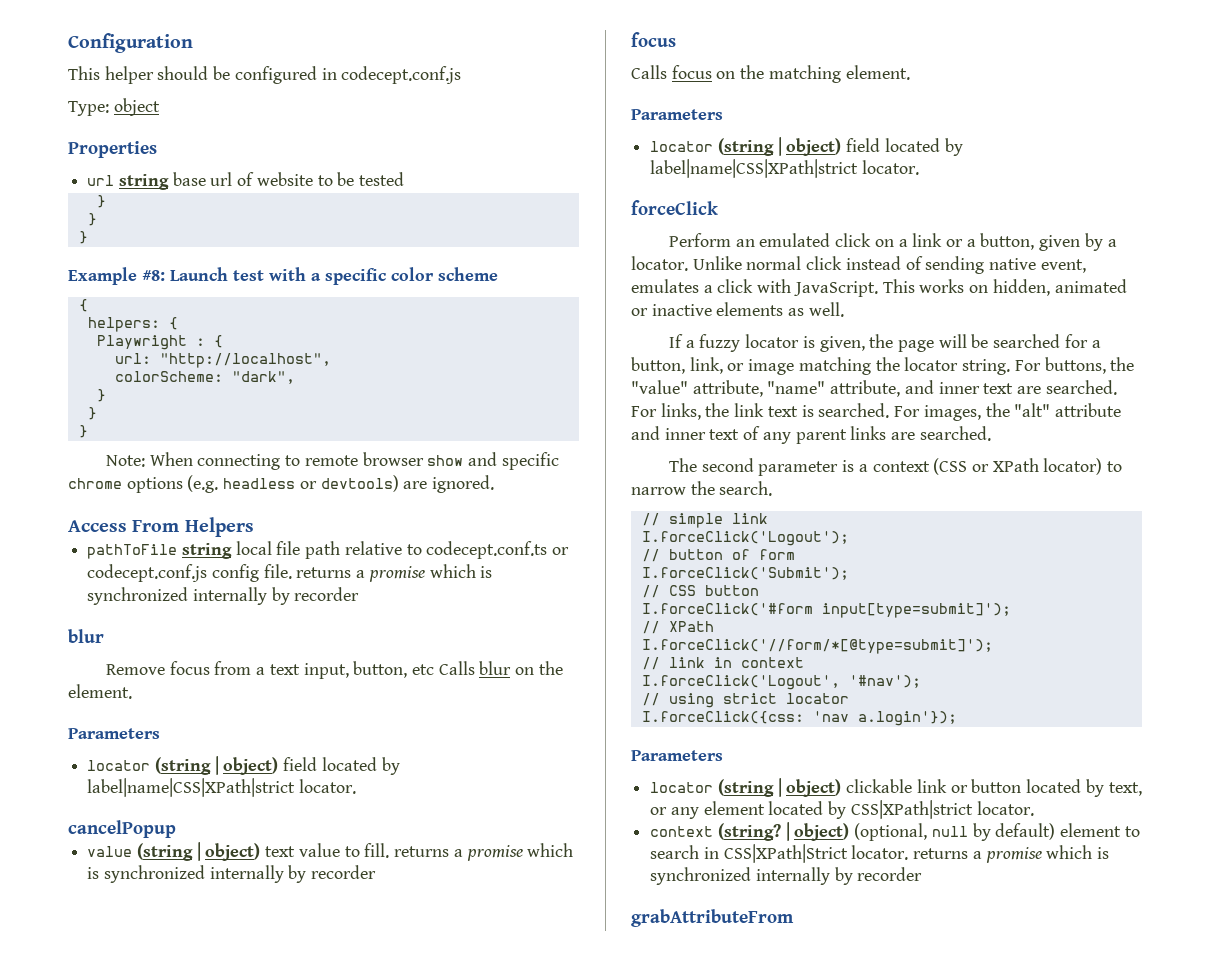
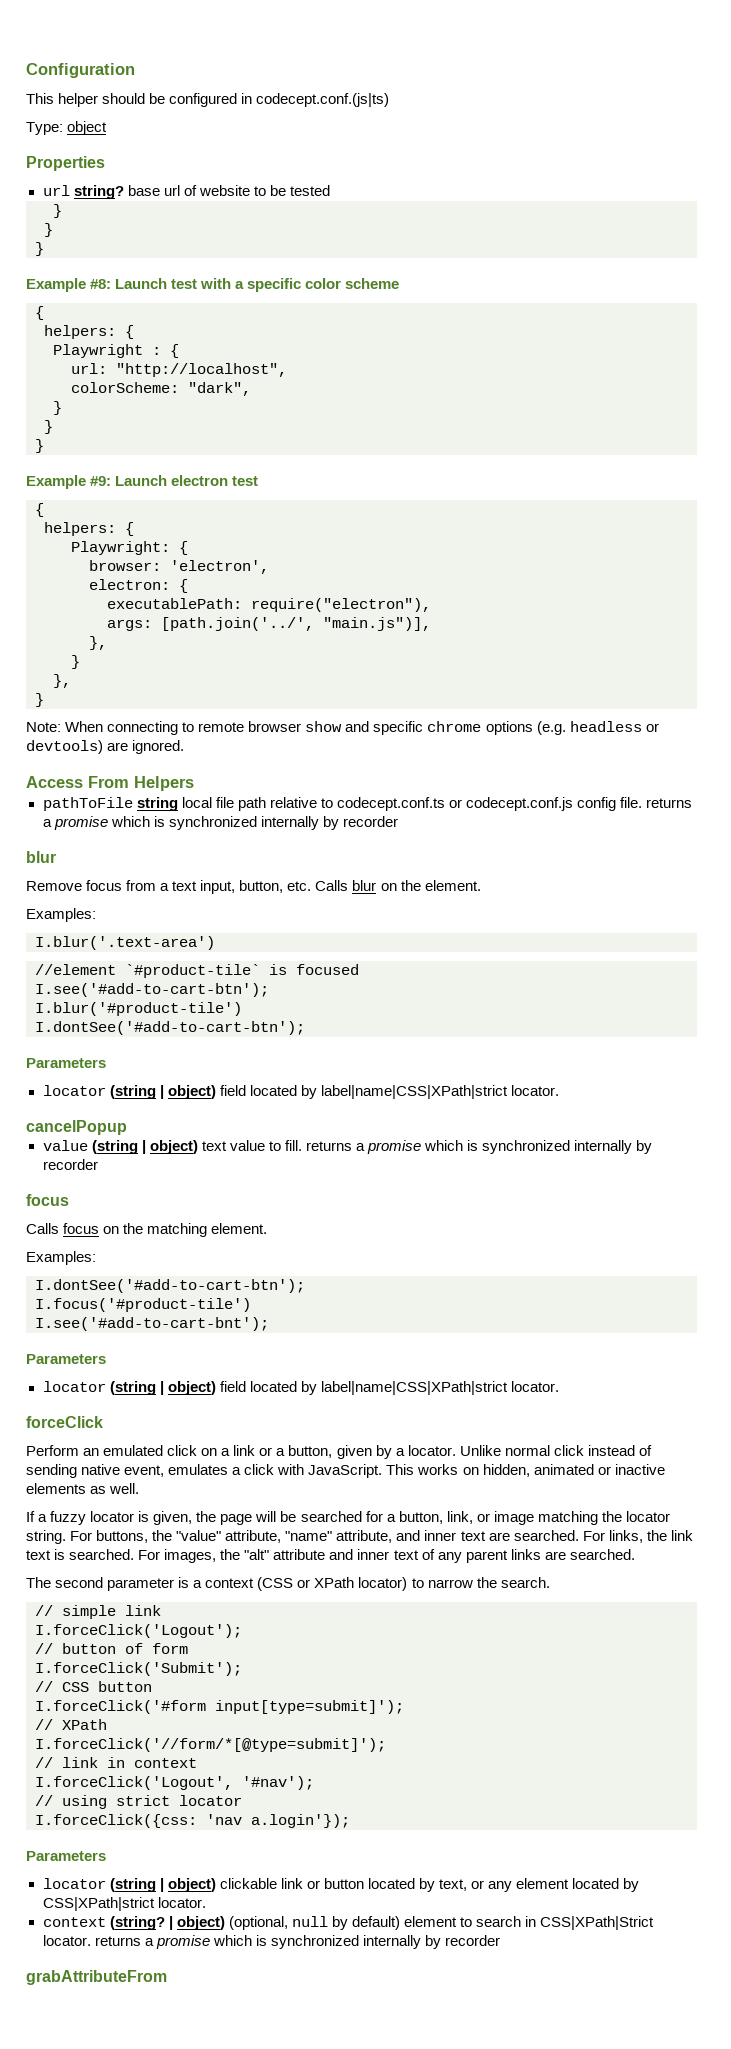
- This helper should be configured in codecept.conf.js
+ This helper should be configured in codecept.conf.(js|ts)
- url string base url of website to be tested
+ url string? base url of website to be tested
+ Example #9: Launch electron test
+ {
+ helpers: {
+ Playwright: {
+ browser: 'electron',
+ electron: {
+ executablePath: require("electron"),
+ args: [path.join('../', "main.js")],
+ },
+ }
+ },
+ }
- Remove focus from a text input, button, etc Calls blur on the element.
+ Remove focus from a text input, button, etc. Calls blur on the element.
+ Examples:
+ I.blur('.text-area')
+ //element `#product-tile` is focused
+ I.see('#add-to-cart-btn');
+ I.blur('#product-tile')
+ I.dontSee('#add-to-cart-btn');
  Calls focus on the matching element.
+ Examples:
+ I.dontSee('#add-to-cart-btn');
+ I.focus('#product-tile')
+ I.see('#add-to-cart-bnt');

